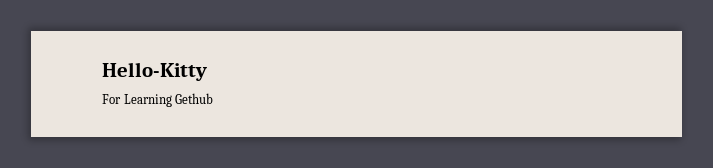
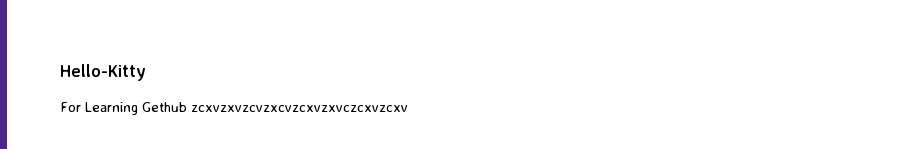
- For Learning Gethub
+ For Learning Gethub zcxvzxvzcvzxcvzcxvzxvczcxvzcxv

